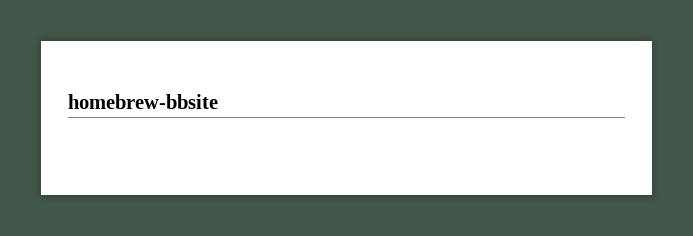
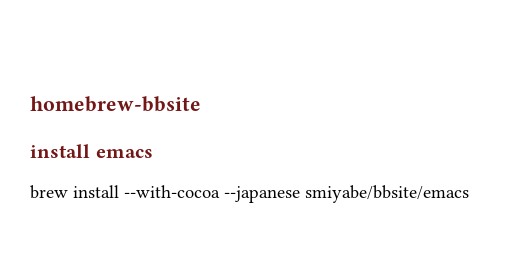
+ install emacs
+ brew install --with-cocoa --japanese smiyabe/bbsite/emacs

